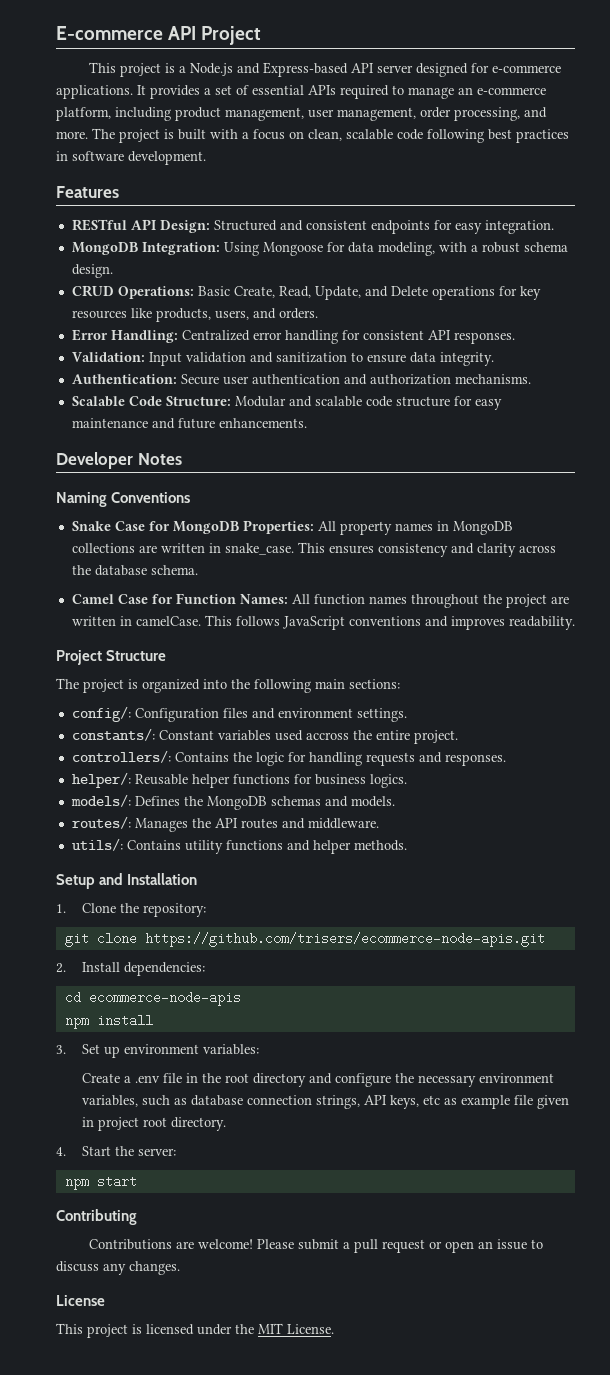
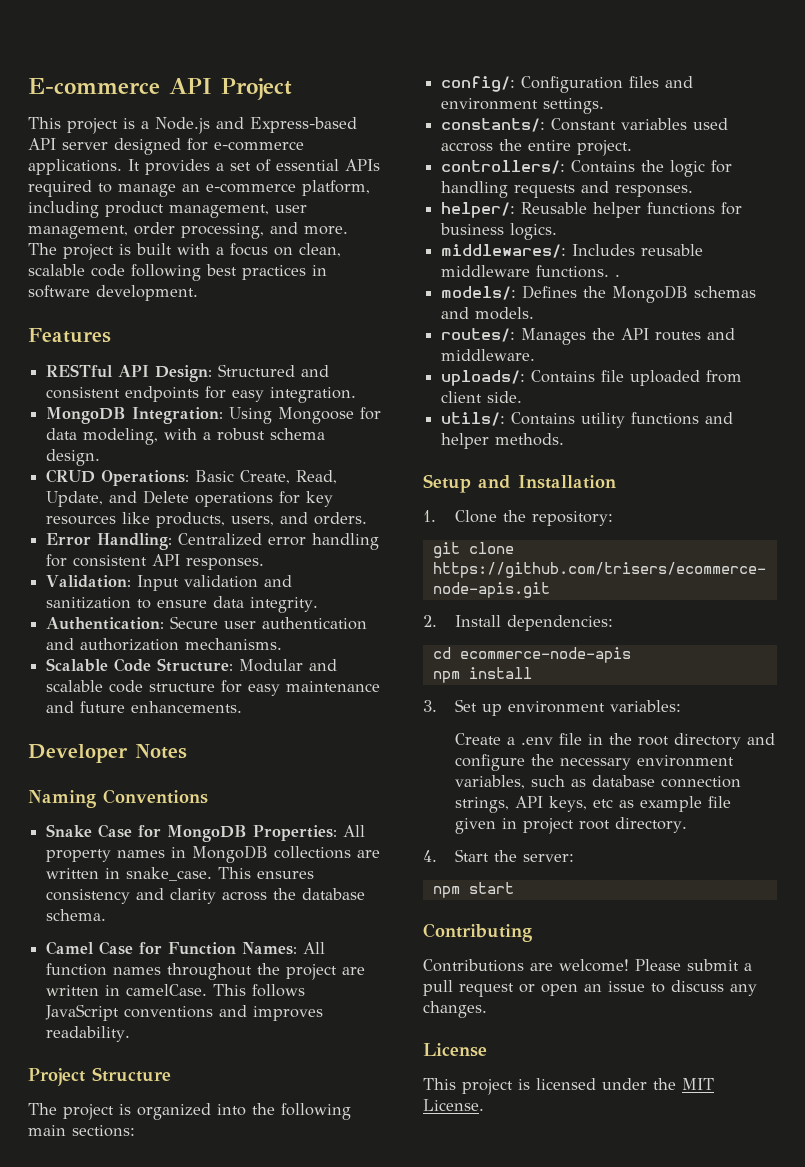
+ middlewares/: Includes reusable middleware functions. .
+ uploads/: Contains file uploaded from client side.

